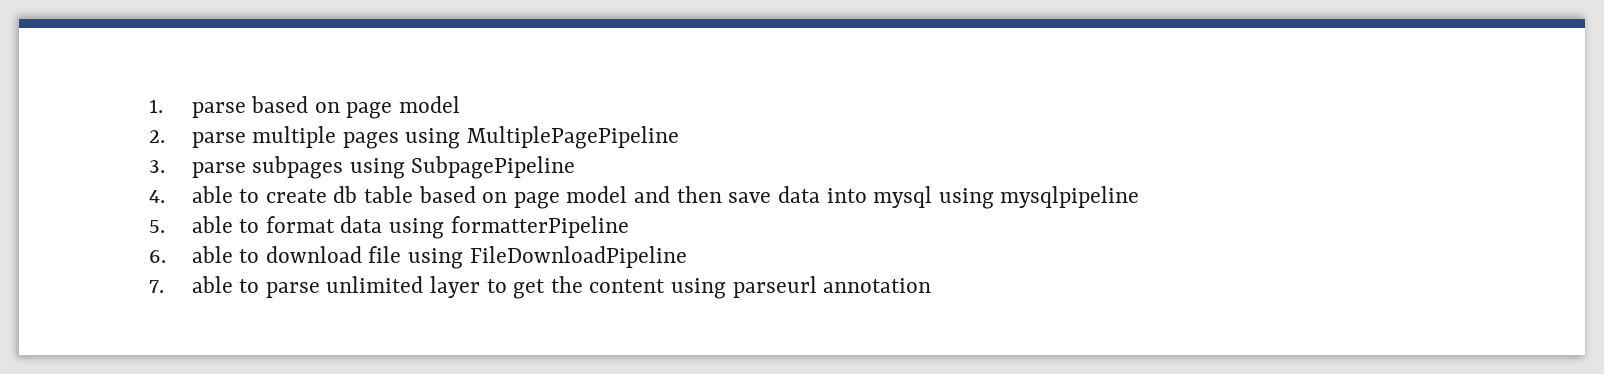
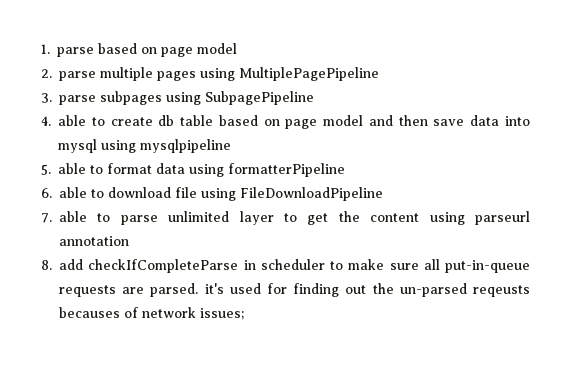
+ 8. add checkIfCompleteParse in scheduler to make sure all put-in-queue requests are parsed. it's used for finding out the un-parsed reqeusts becauses of network issues;

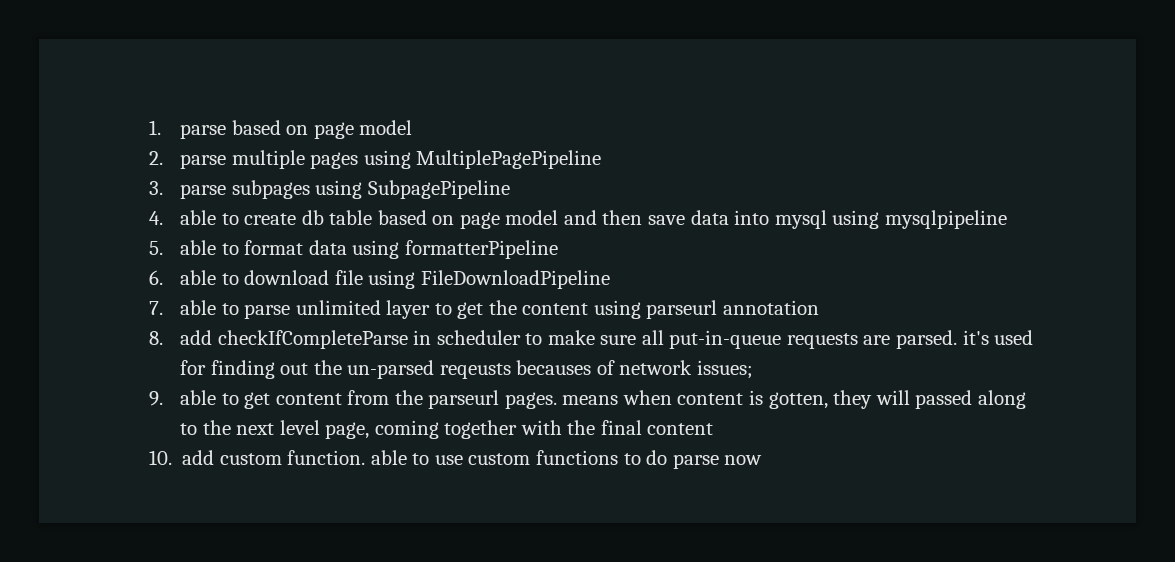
+ 9. able to get content from the parseurl pages. means when content is gotten, they will passed along to the next level page, coming together with the final content
+ 10. add custom function. able to use custom functions to do parse now

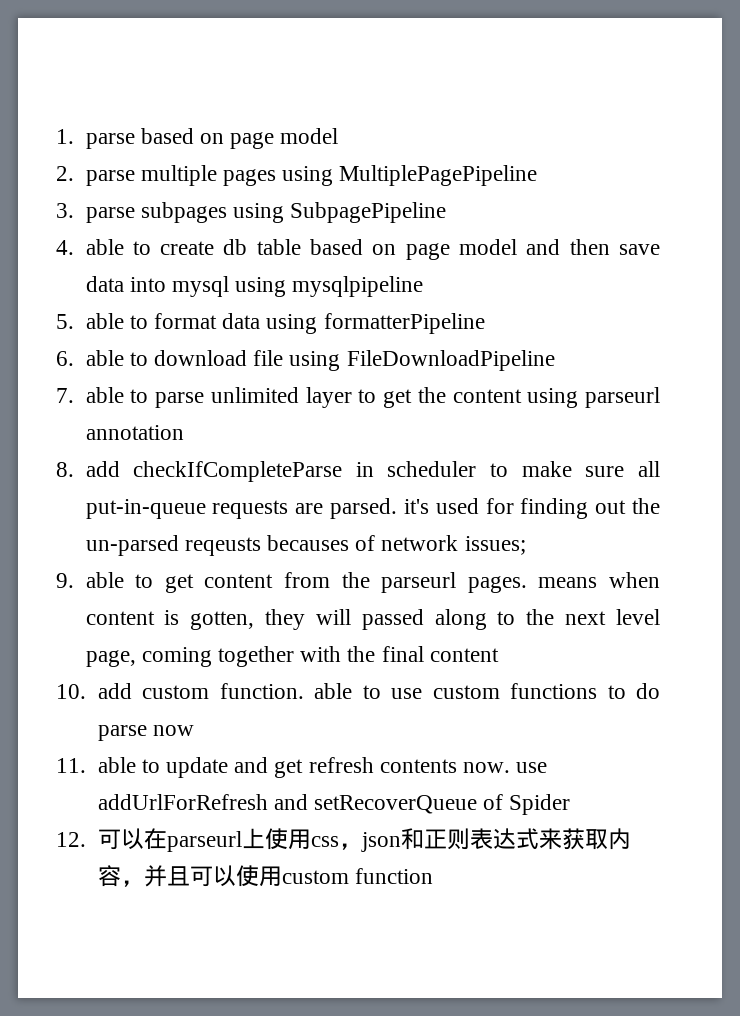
+ 11. able to update and get refresh contents now. use addUrlForRefresh and setRecoverQueue of Spider
+ 12.可以在parseurl上使用css，json和正则表达式来获取内容，并且可以使用custom function

